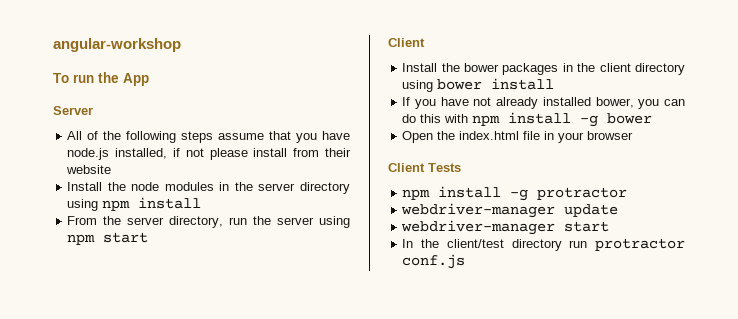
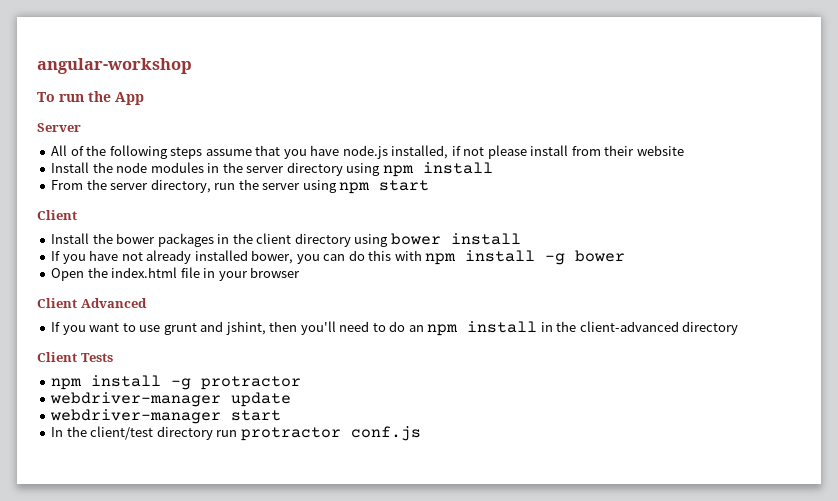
+ Client Advanced
+ If you want to use grunt and jshint, then you'll need to do an npm install in the client-advanced directory

